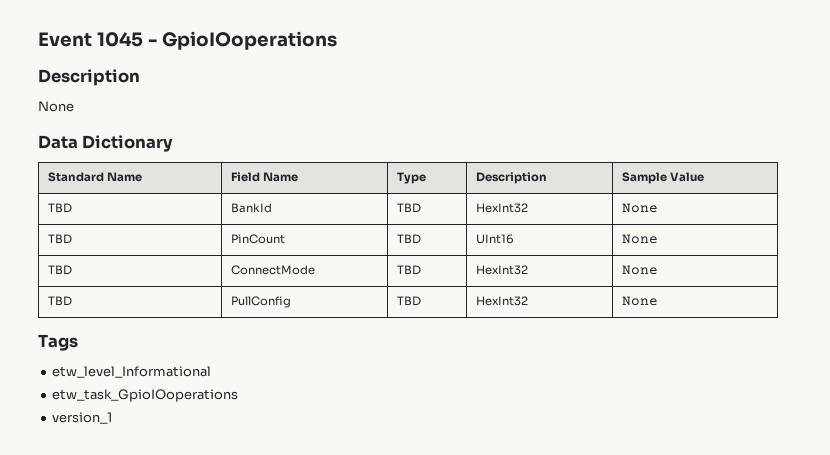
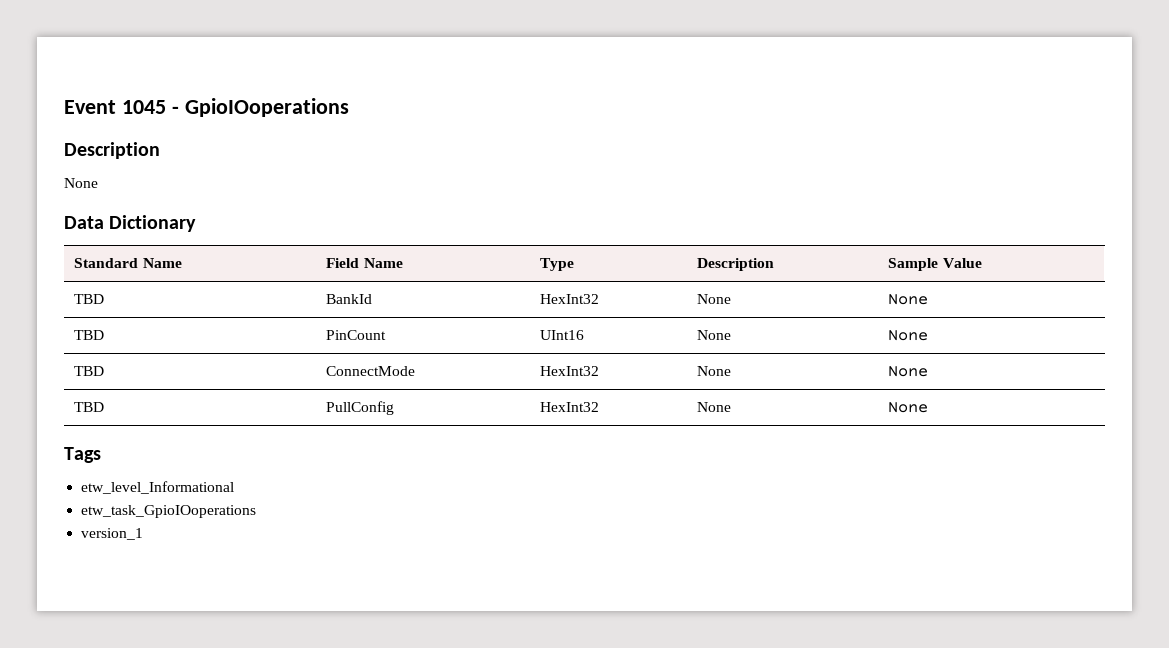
- TBD | BankId | TBD | HexInt32 | None
+ TBD | BankId | HexInt32 | None | None
- TBD | PinCount | TBD | UInt16 | None
+ TBD | PinCount | UInt16 | None | None
- TBD | ConnectMode | TBD | HexInt32 | None
+ TBD | ConnectMode | HexInt32 | None | None
- TBD | PullConfig | TBD | HexInt32 | None
+ TBD | PullConfig | HexInt32 | None | None

